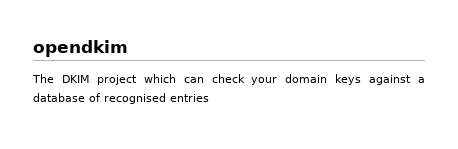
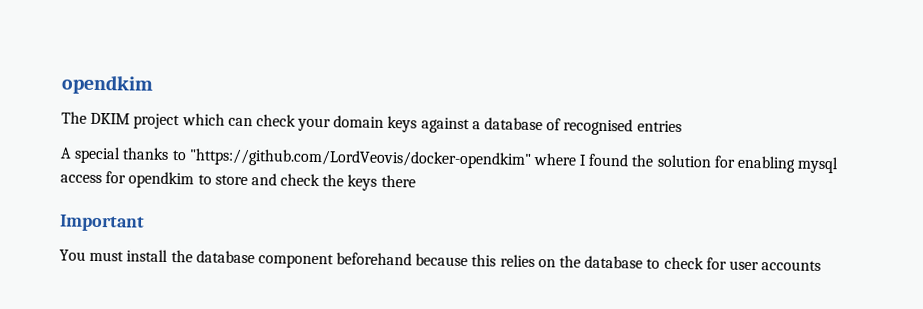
+ A special thanks to "https://github.com/LordVeovis/docker-opendkim" where I found the solution for enabling mysql access for opendkim to store and check the keys there
+ Important
+ You must install the database component beforehand because this relies on the database to check for user accounts

